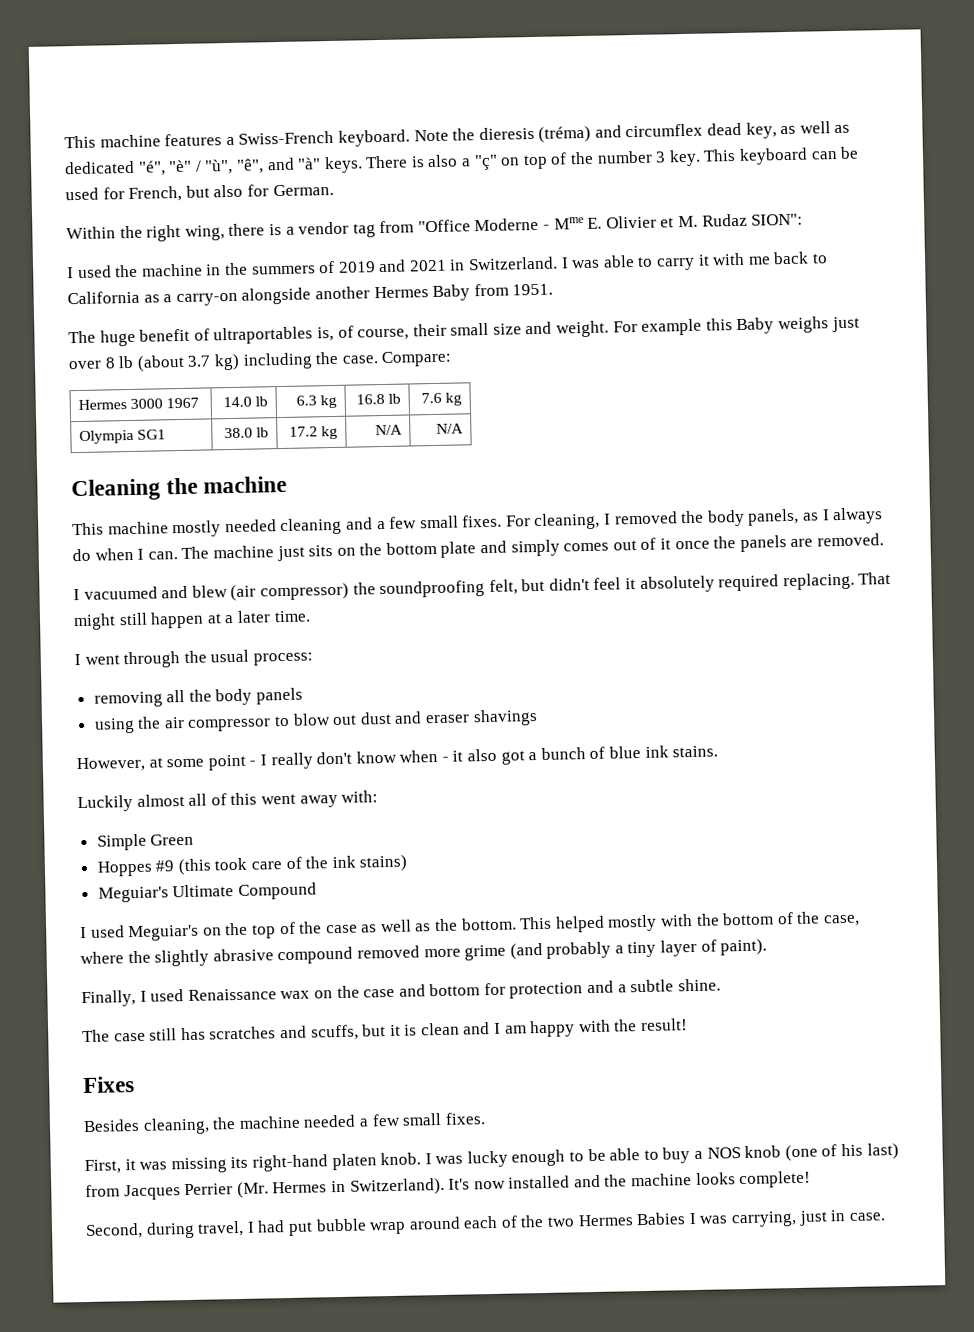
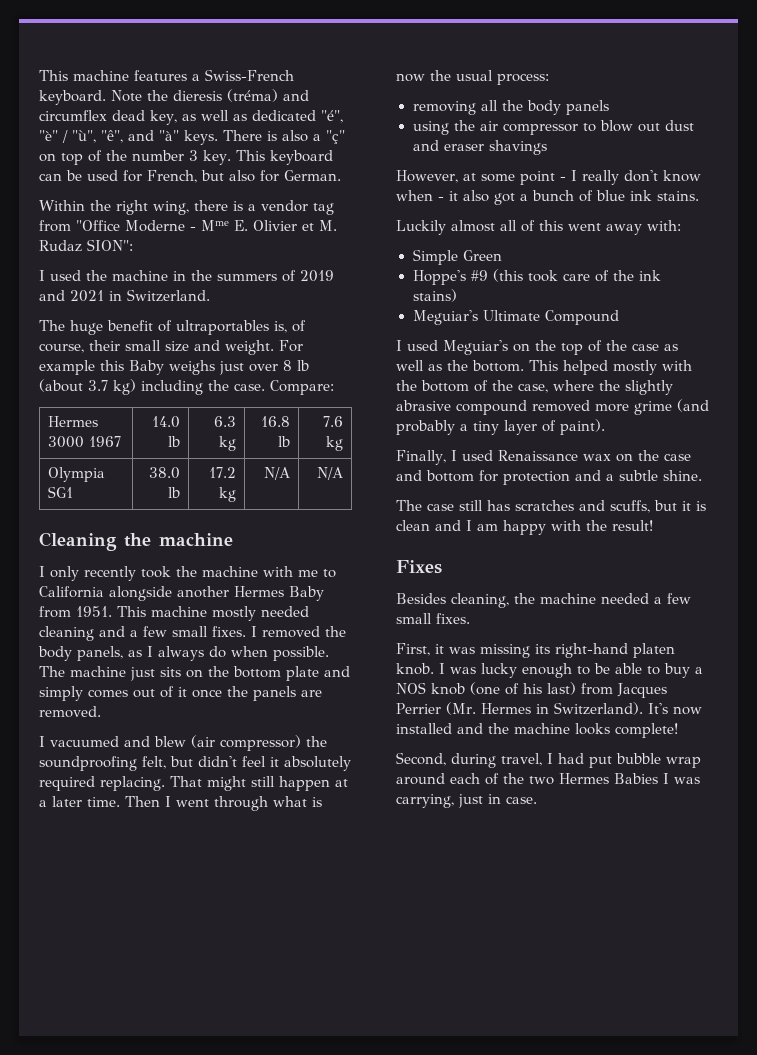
- I was able to carry it with me back to California as a carry-on alongside another Hermes Baby from 1951.
+ I only recently took the machine with me to California alongside another Hermes Baby from 1951.
- For cleaning, I removed the body panels, as I always do when I can.
+ I removed the body panels, as I always do when possible.
- That might still happen at a later time.
- I went through the usual process:
+ That might still happen at a later time. Then I went through what is now the usual process:
- Hoppes #9 (this took care of the ink stains)
+ Hoppe's #9 (this took care of the ink stains)

